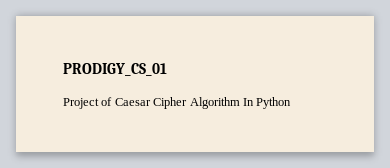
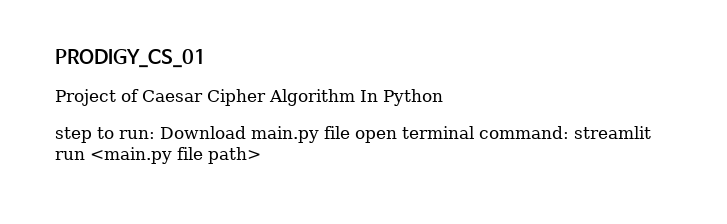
+ step to run: Download main.py file open terminal command: streamlit run <main.py file path>

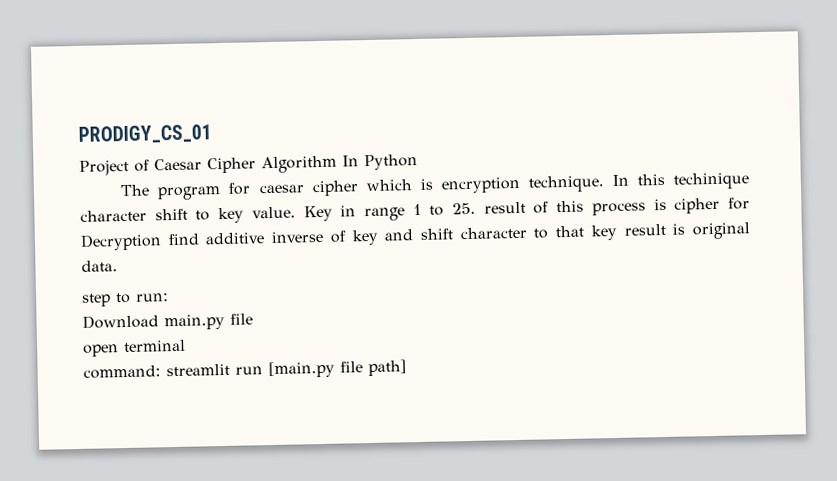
+ The program for caesar cipher which is encryption technique. In this techinique character shift to key value. Key in range 1 to 25. result of this process is cipher for Decryption find additive inverse of key and shift character to that key result is original data.
- step to run: Download main.py file open terminal command: streamlit run <main.py file path>
+ step to run:
+ Download main.py file
+ open terminal
+ command: streamlit run [main.py file path]

